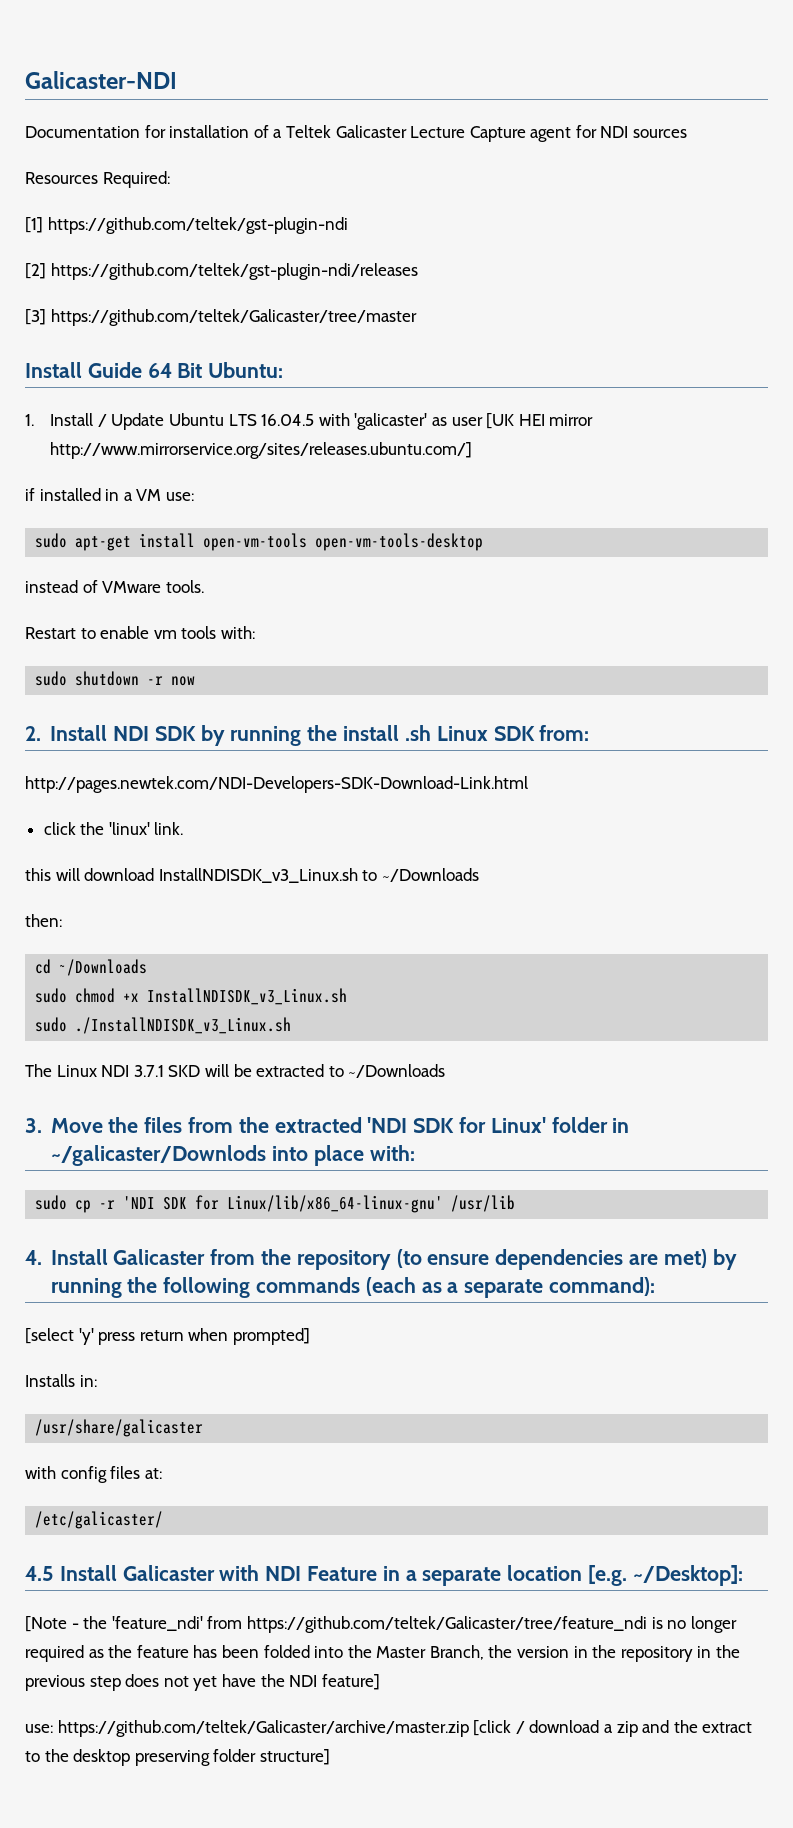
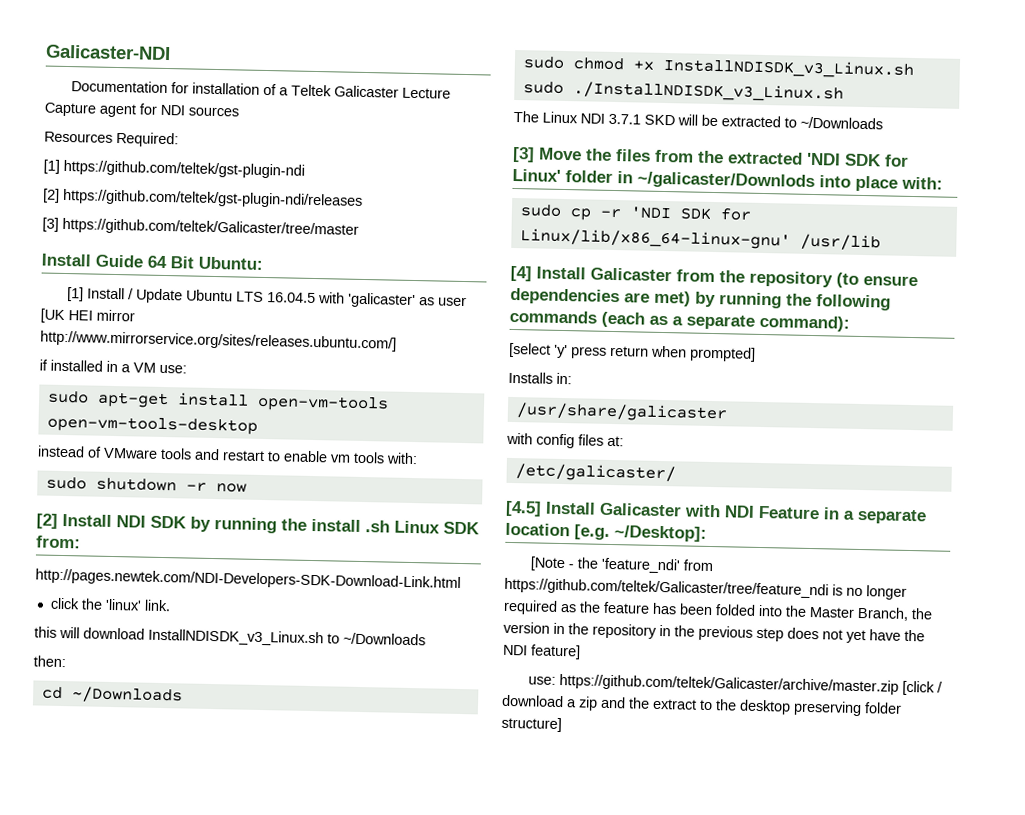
- 1. Install / Update Ubuntu LTS 16.04.5 with 'galicaster' as user [UK HEI mirror http://www.mirrorservice.org/sites/releases.ubuntu.com/]
+ [1] Install / Update Ubuntu LTS 16.04.5 with 'galicaster' as user [UK HEI mirror http://www.mirrorservice.org/sites/releases.ubuntu.com/]
- instead of VMware tools.
- Restart to enable vm tools with:
+ instead of VMware tools and restart to enable vm tools with:
- 2. Install NDI SDK by running the install .sh Linux SDK from:
+ [2] Install NDI SDK by running the install .sh Linux SDK from:
- 3. Move the files from the extracted 'NDI SDK for Linux' folder in ~/galicaster/Downlods into place with:
+ [3] Move the files from the extracted 'NDI SDK for Linux' folder in ~/galicaster/Downlods into place with:
- 4. Install Galicaster from the repository (to ensure dependencies are met) by running the following commands (each as a separate command):
+ [4] Install Galicaster from the repository (to ensure dependencies are met) by running the following commands (each as a separate command):
- 4.5 Install Galicaster with NDI Feature in a separate location [e.g. ~/Desktop]:
+ [4.5] Install Galicaster with NDI Feature in a separate location [e.g. ~/Desktop]:

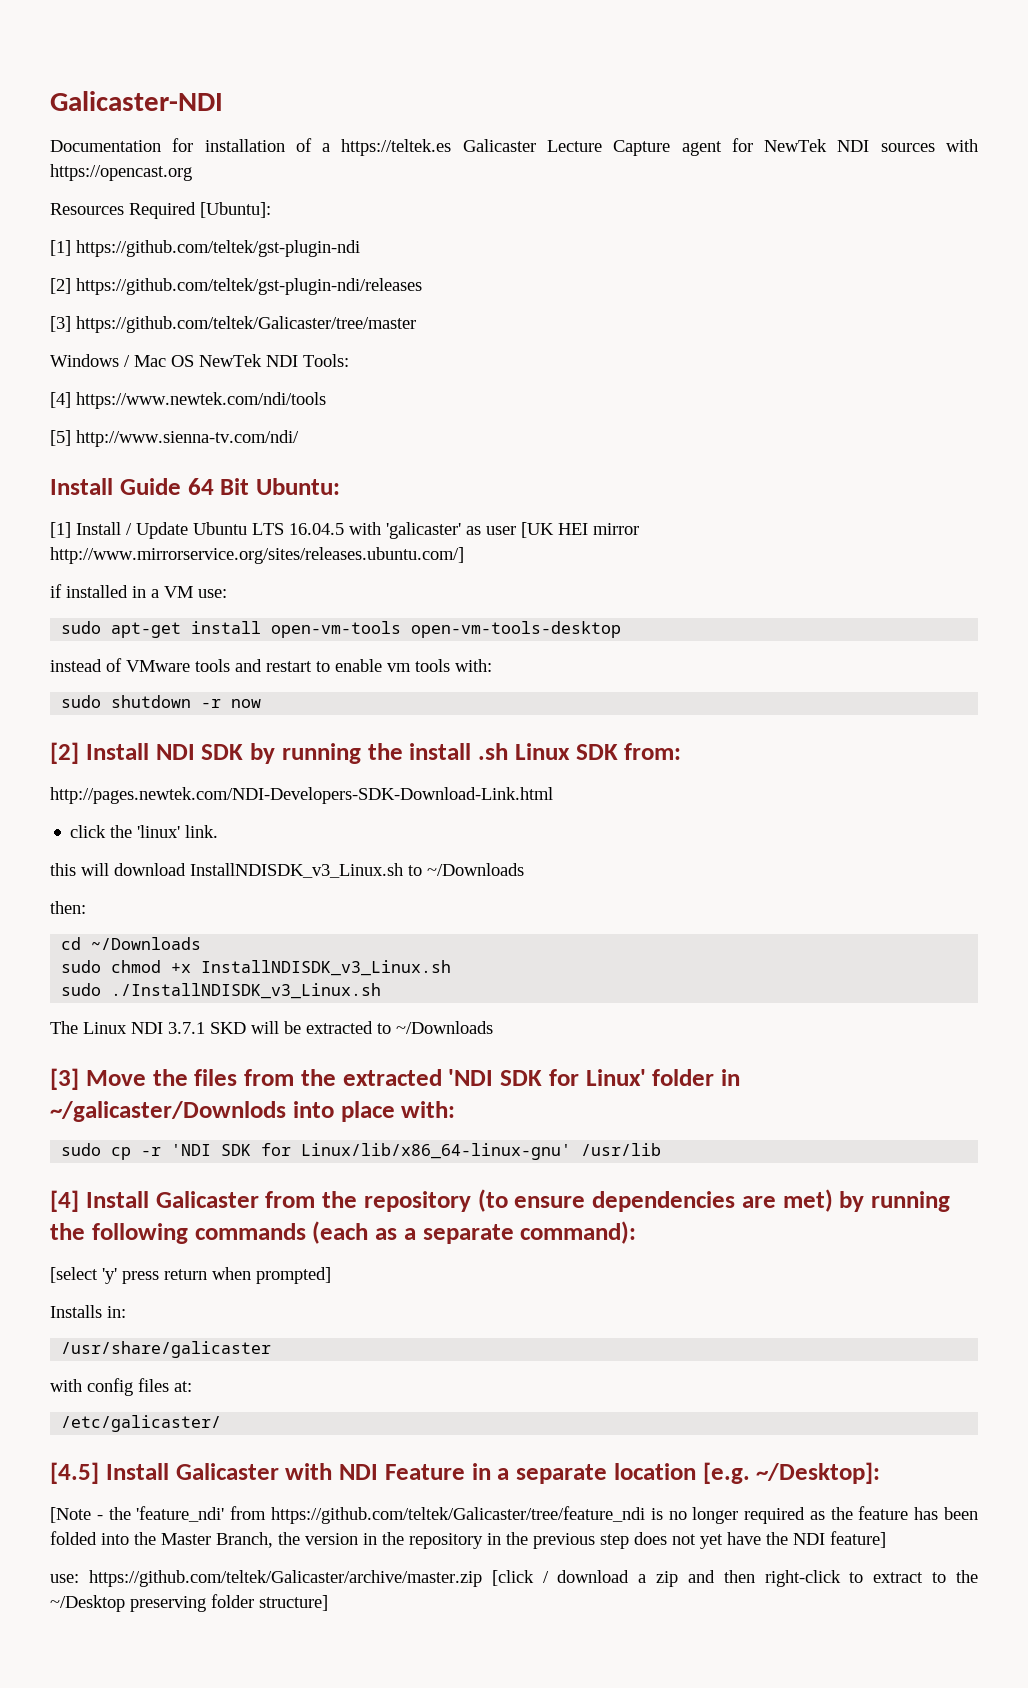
- Documentation for installation of a Teltek Galicaster Lecture Capture agent for NDI sources
+ Documentation for installation of a https://teltek.es Galicaster Lecture Capture agent for NewTek NDI sources with https://opencast.org
- Resources Required:
+ Resources Required [Ubuntu]:
+ Windows / Mac OS NewTek NDI Tools:
+ [4] https://www.newtek.com/ndi/tools
+ [5] http://www.sienna-tv.com/ndi/
- use: https://github.com/teltek/Galicaster/archive/master.zip [click / download a zip and the extract to the desktop preserving folder structure]
+ use: https://github.com/teltek/Galicaster/archive/master.zip [click / download a zip and then right-click to extract to the ~/Desktop preserving folder structure]

